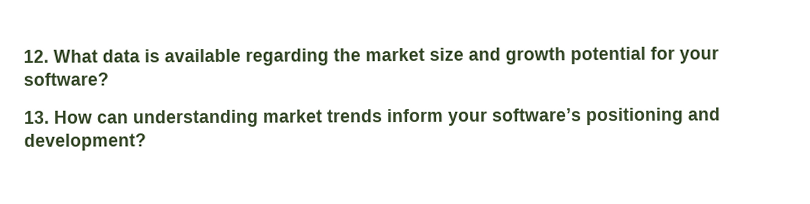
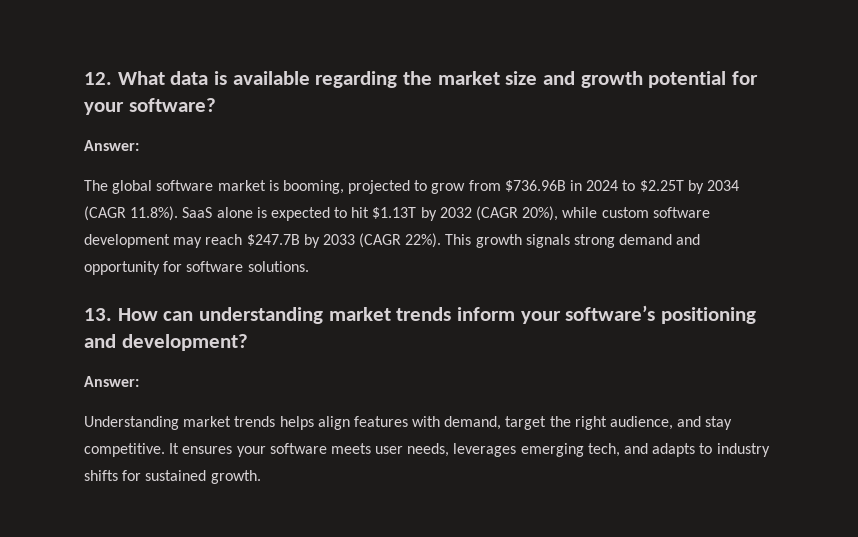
  12. What data is available regarding the market size and growth potential for your software?
+ Answer:
+ The global software market is booming, projected to grow from $736.96B in 2024 to $2.25T by 2034 (CAGR 11.8%). SaaS alone is expected to hit $1.13T by 2032 (CAGR 20%), while custom software development may reach $247.7B by 2033 (CAGR 22%). This growth signals strong demand and opportunity for software solutions.
  13. How can understanding market trends inform your software’s positioning and development?
+ Answer:
+ Understanding market trends helps align features with demand, target the right audience, and stay competitive. It ensures your software meets user needs, leverages emerging tech, and adapts to industry shifts for sustained growth.

